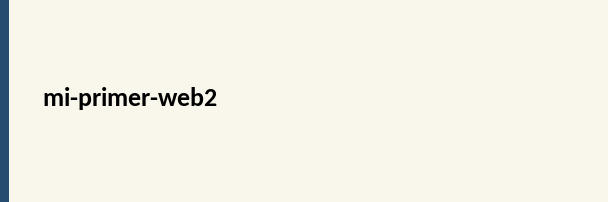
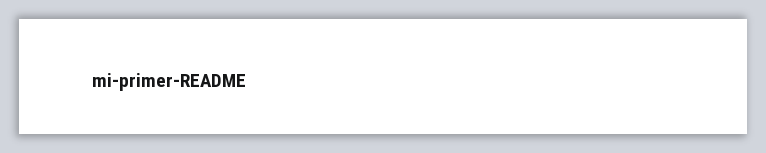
- mi-primer-web2
+ mi-primer-README

